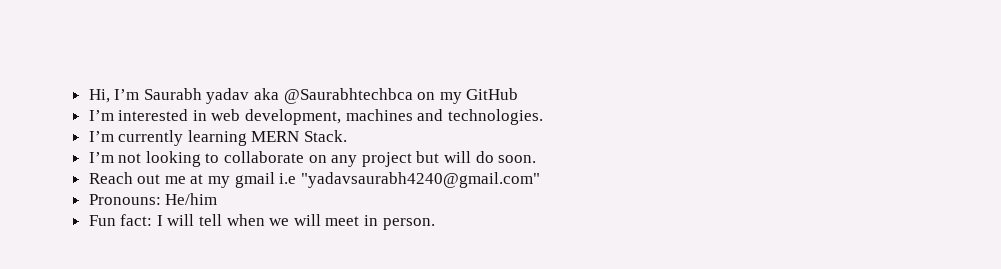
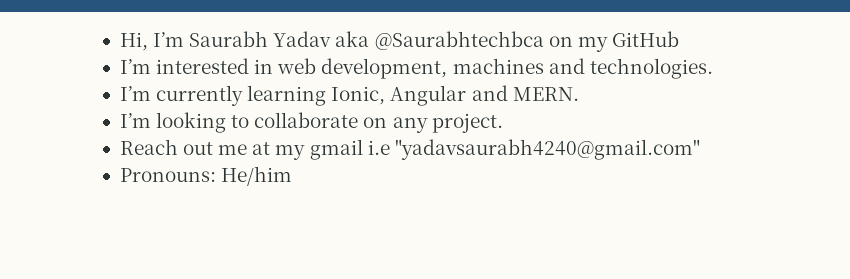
- Hi, I’m Saurabh yadav aka @Saurabhtechbca on my GitHub
+ Hi, I’m Saurabh Yadav aka @Saurabhtechbca on my GitHub
- I’m currently learning MERN Stack.
- I’m not looking to collaborate on any project but will do soon.
+ I’m currently learning Ionic, Angular and MERN.
+ I’m looking to collaborate on any project.
- Fun fact: I will tell when we will meet in person.

